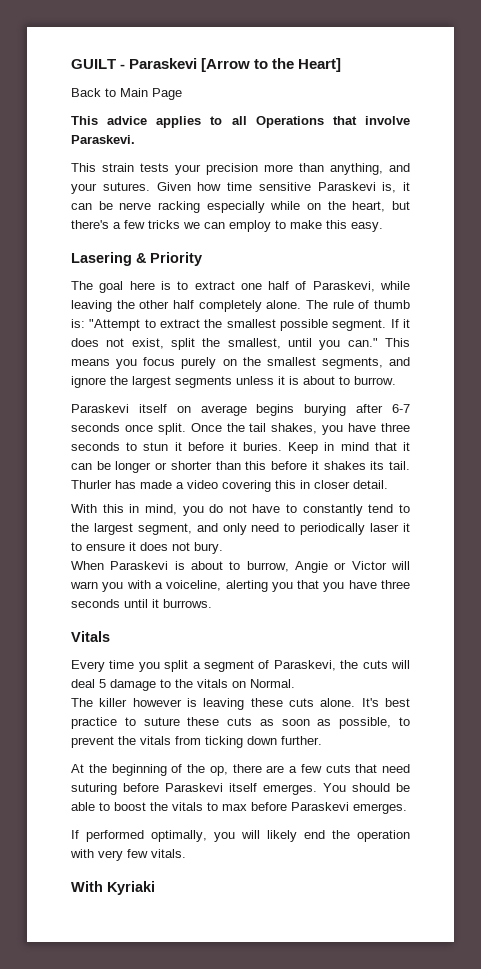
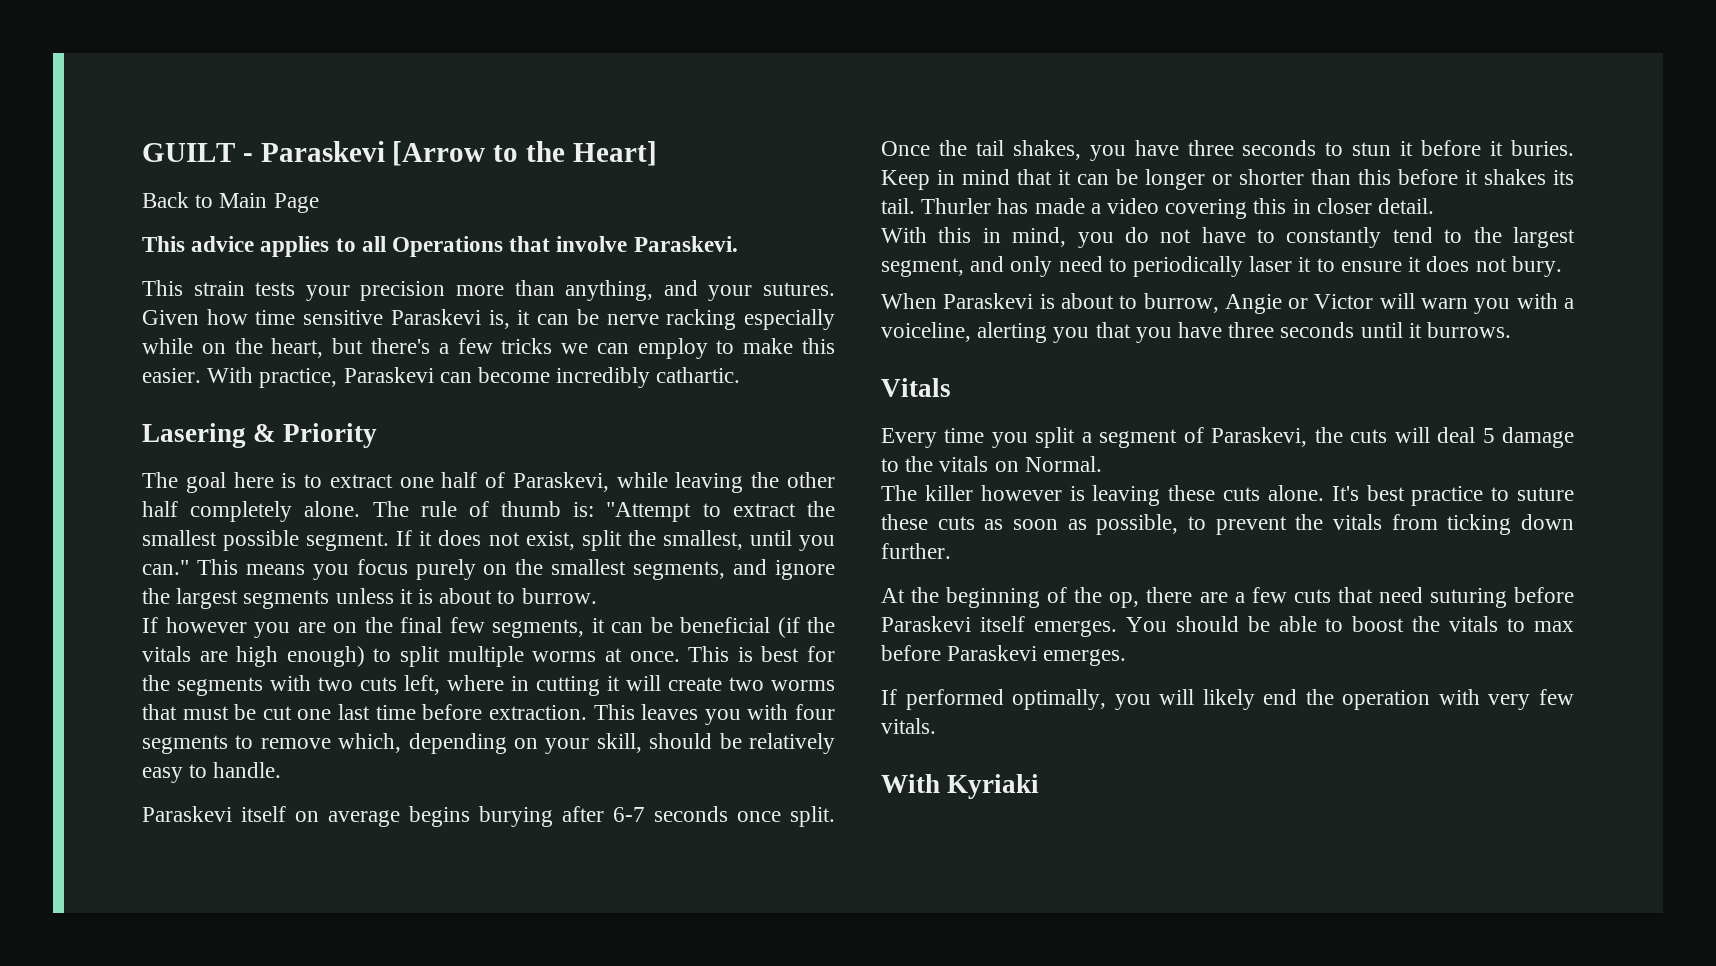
- Given how time sensitive Paraskevi is, it can be nerve racking especially while on the heart, but there's a few tricks we can employ to make this easy.
+ Given how time sensitive Paraskevi is, it can be nerve racking especially while on the heart, but there's a few tricks we can employ to make this easier. With practice, Paraskevi can become incredibly cathartic.
+ If however you are on the final few segments, it can be beneficial (if the vitals are high enough) to split multiple worms at once. This is best for the segments with two cuts left, where in cutting it will create two worms that must be cut one last time before extraction. This leaves you with four segments to remove which, depending on your skill, should be relatively easy to handle.

